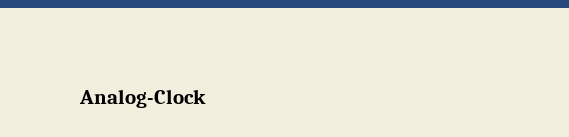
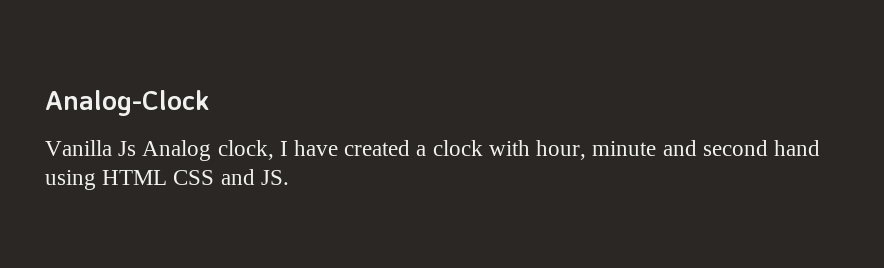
+ Vanilla Js Analog clock, I have created a clock with hour, minute and second hand using HTML CSS and JS.

